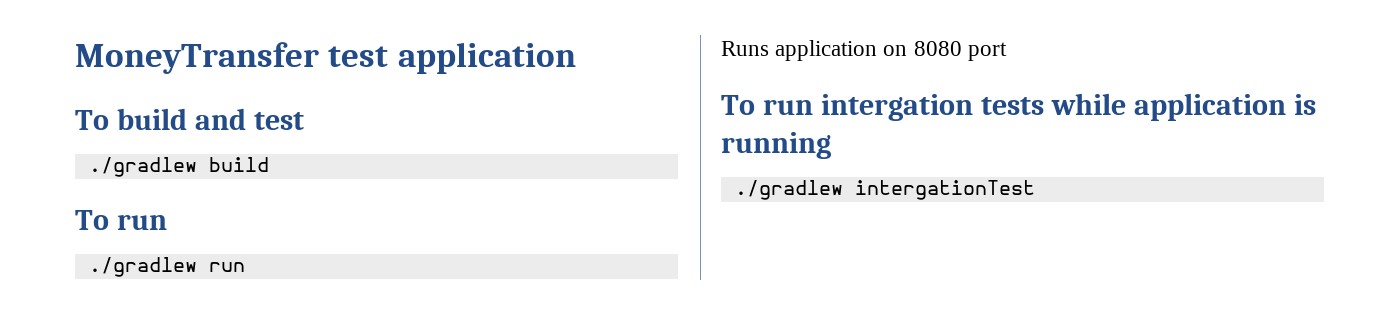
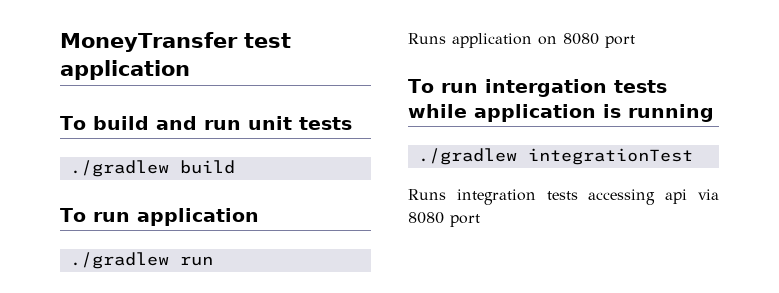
- To build and test
+ To build and run unit tests
  ./gradlew build
- To run
+ To run application
- ./gradlew intergationTest
+ ./gradlew integrationTest
+ Runs integration tests accessing api via 8080 port

